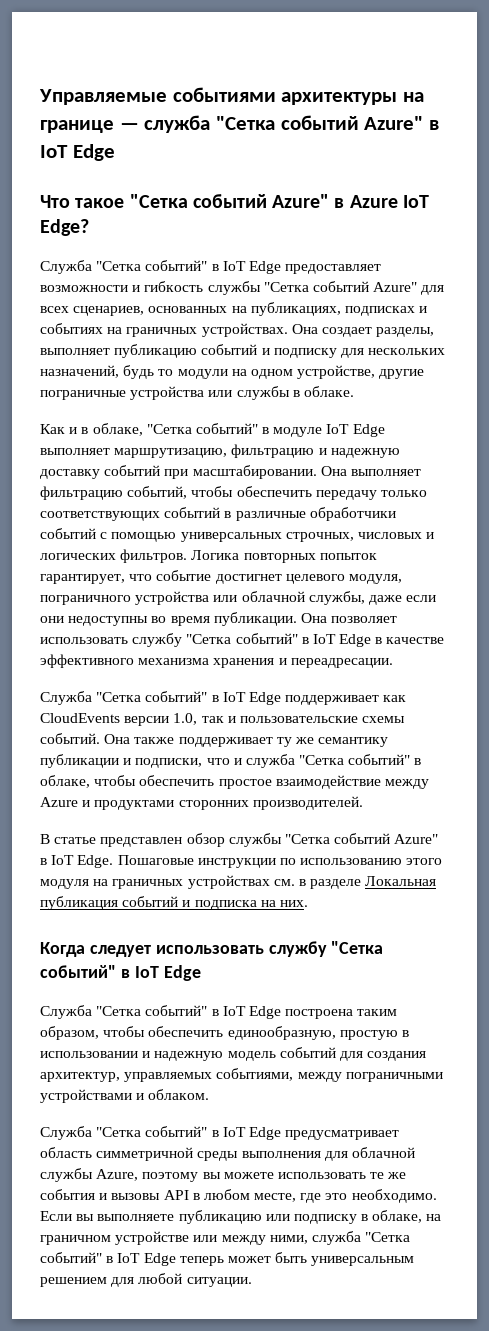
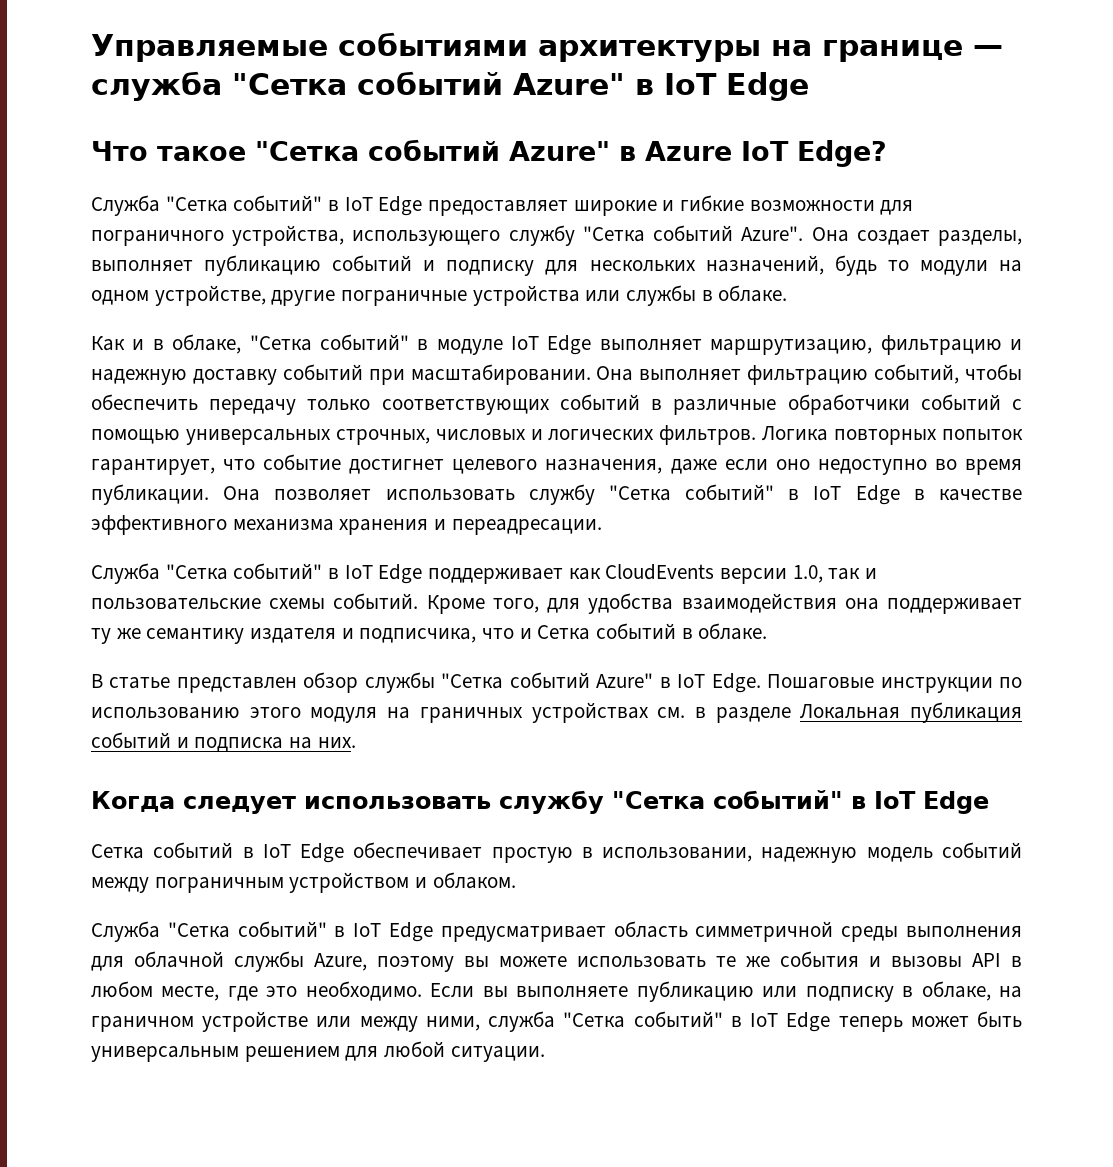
- Служба "Сетка событий" в IoT Edge предоставляет возможности и гибкость службы "Сетка событий Azure" для всех сценариев, основанных на публикациях, подписках и событиях на граничных устройствах.
+ Служба "Сетка событий" в IoT Edge предоставляет широкие и гибкие возможности для пограничного устройства, использующего службу "Сетка событий Azure".
- Логика повторных попыток гарантирует, что событие достигнет целевого модуля, пограничного устройства или облачной службы, даже если они недоступны во время публикации.
+ Логика повторных попыток гарантирует, что событие достигнет целевого назначения, даже если оно недоступно во время публикации.
- Она также поддерживает ту же семантику публикации и подписки, что и служба "Сетка событий" в облаке, чтобы обеспечить простое взаимодействие между Azure и продуктами сторонних производителей.
+ Кроме того, для удобства взаимодействия она поддерживает ту же семантику издателя и подписчика, что и Сетка событий в облаке.
- Служба "Сетка событий" в IoT Edge построена таким образом, чтобы обеспечить единообразную, простую в использовании и надежную модель событий для создания архитектур, управляемых событиями, между пограничными устройствами и облаком.
+ Сетка событий в IoT Edge обеспечивает простую в использовании, надежную модель событий между пограничным устройством и облаком.

